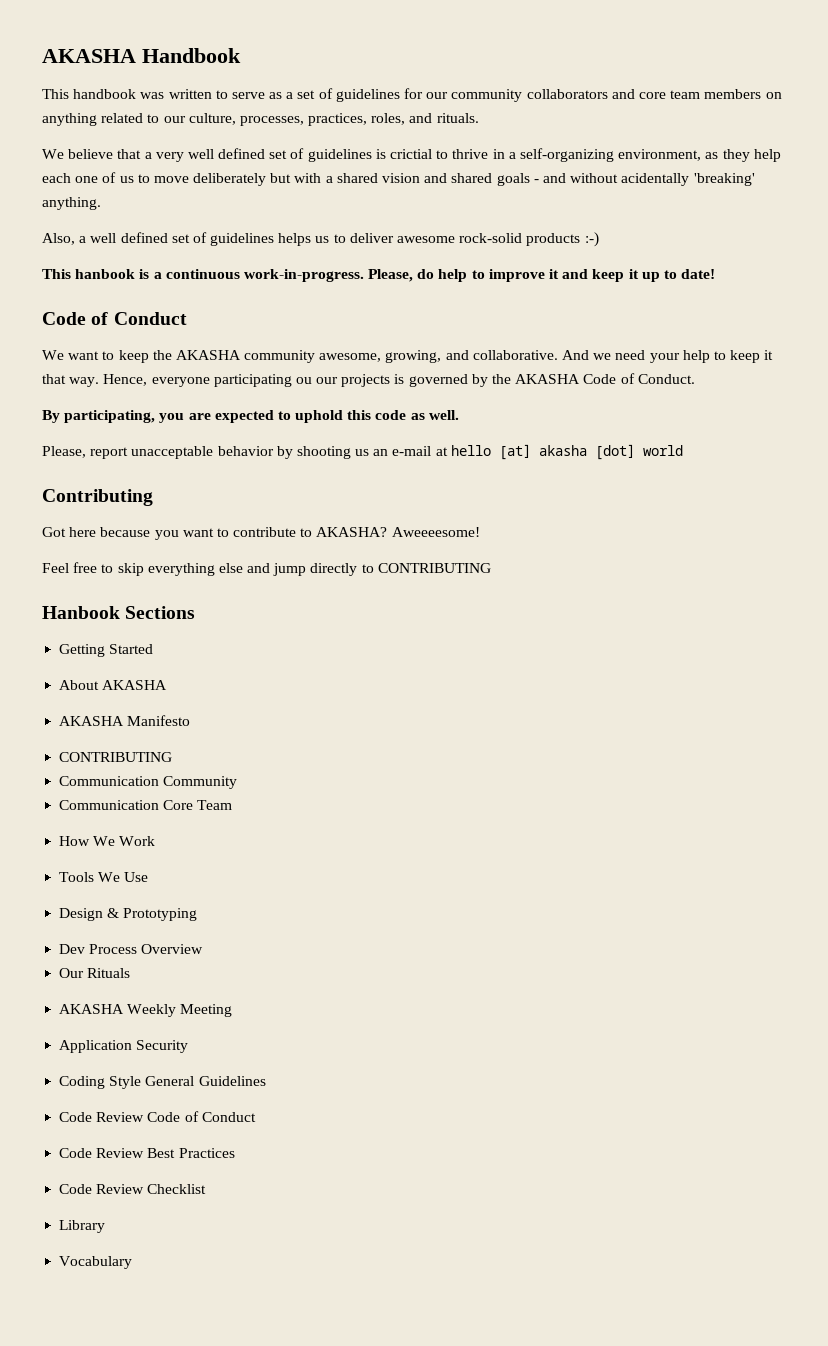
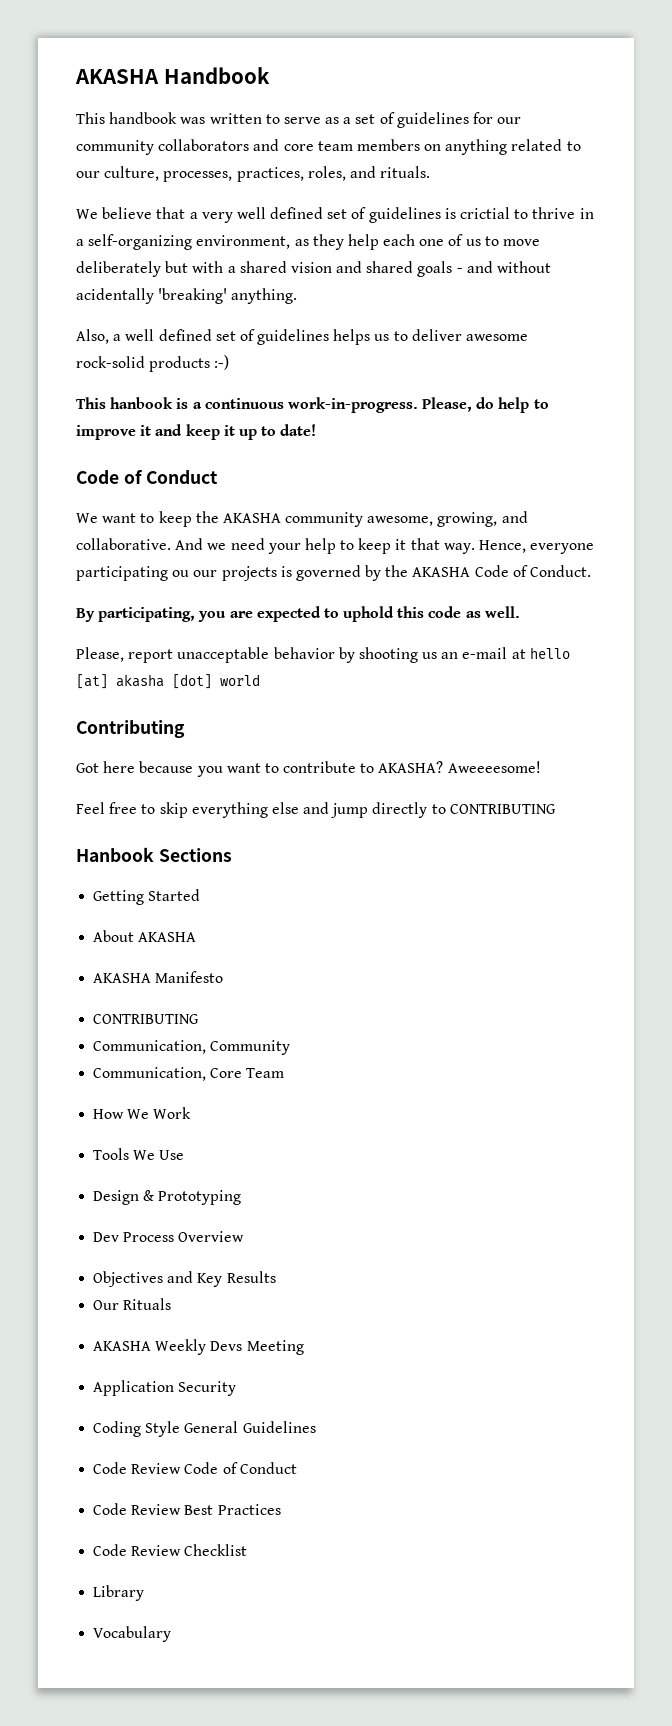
- Communication Community
+ Communication, Community
- Communication Core Team
+ Communication, Core Team
+ Objectives and Key Results
- AKASHA Weekly Meeting
+ AKASHA Weekly Devs Meeting

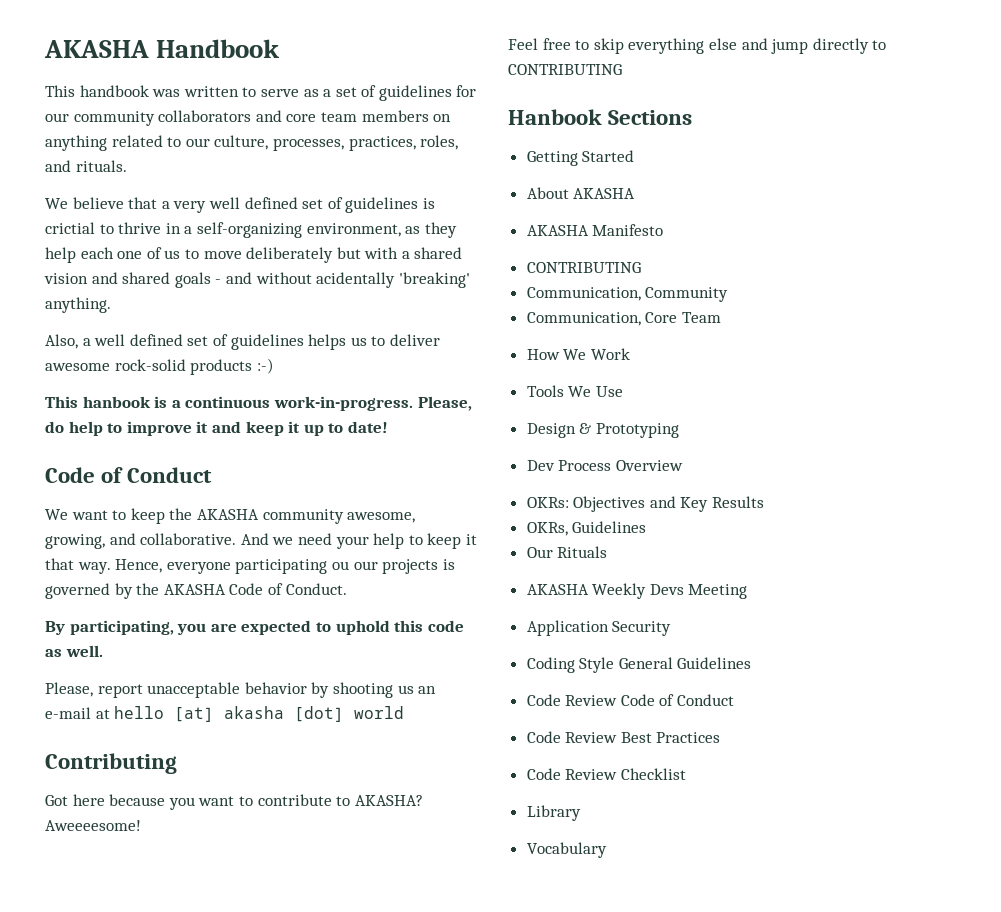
- Objectives and Key Results
+ OKRs: Objectives and Key Results
+ OKRs, Guidelines

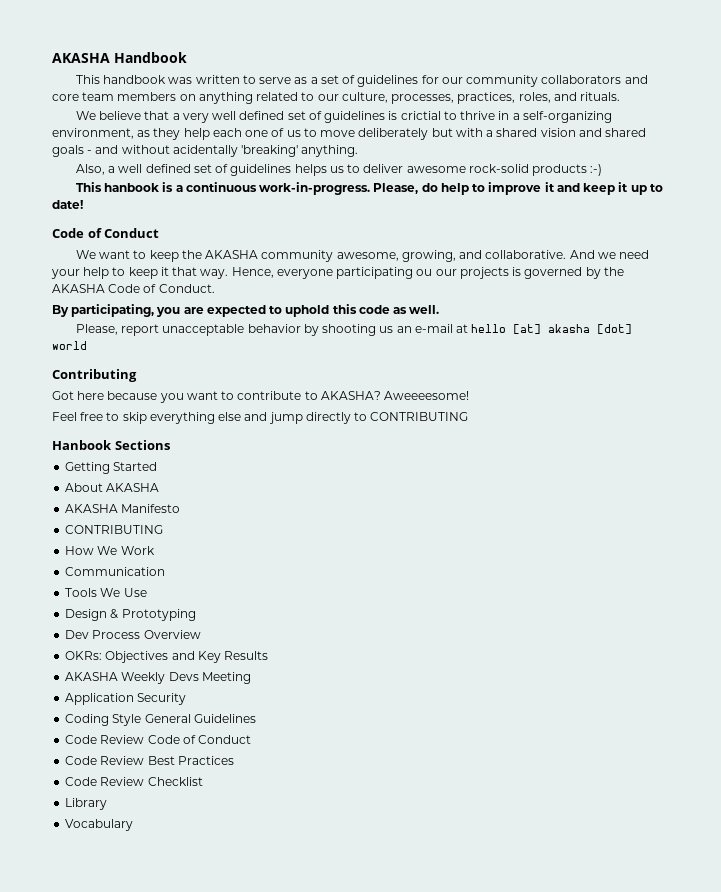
- Communication, Community
- Communication, Core Team
+ Communication
- OKRs, Guidelines
- Our Rituals

